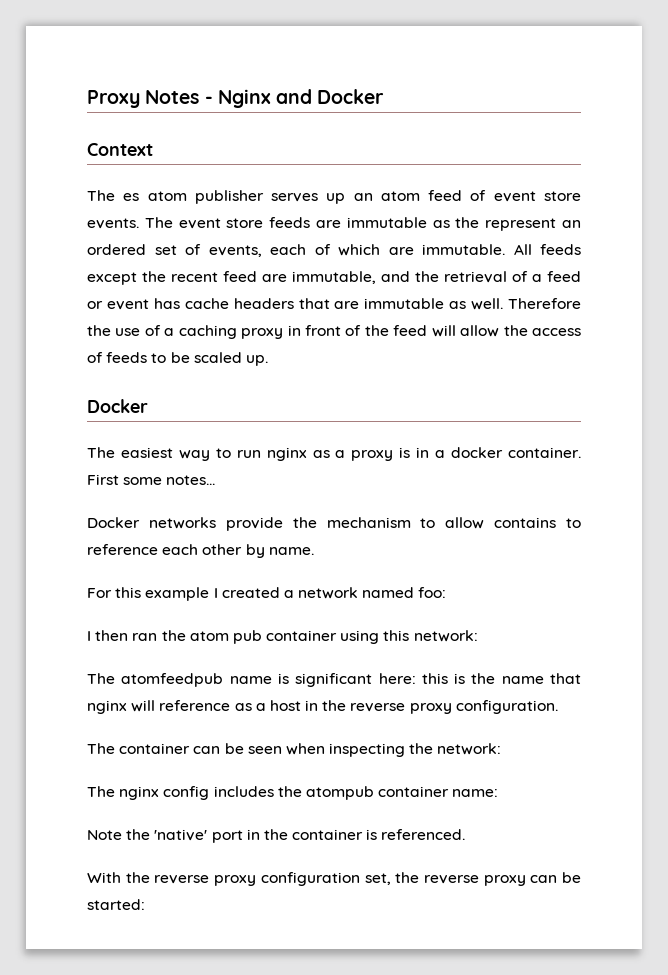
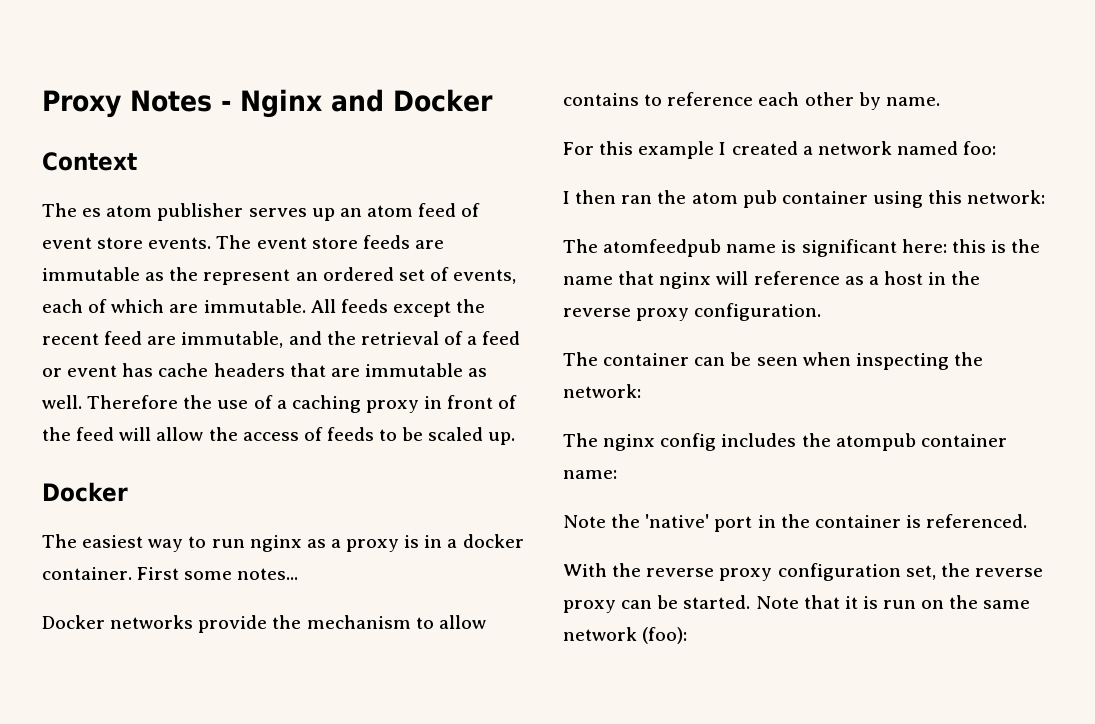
- With the reverse proxy configuration set, the reverse proxy can be started:
+ With the reverse proxy configuration set, the reverse proxy can be started. Note that it is run on the same network (foo):

